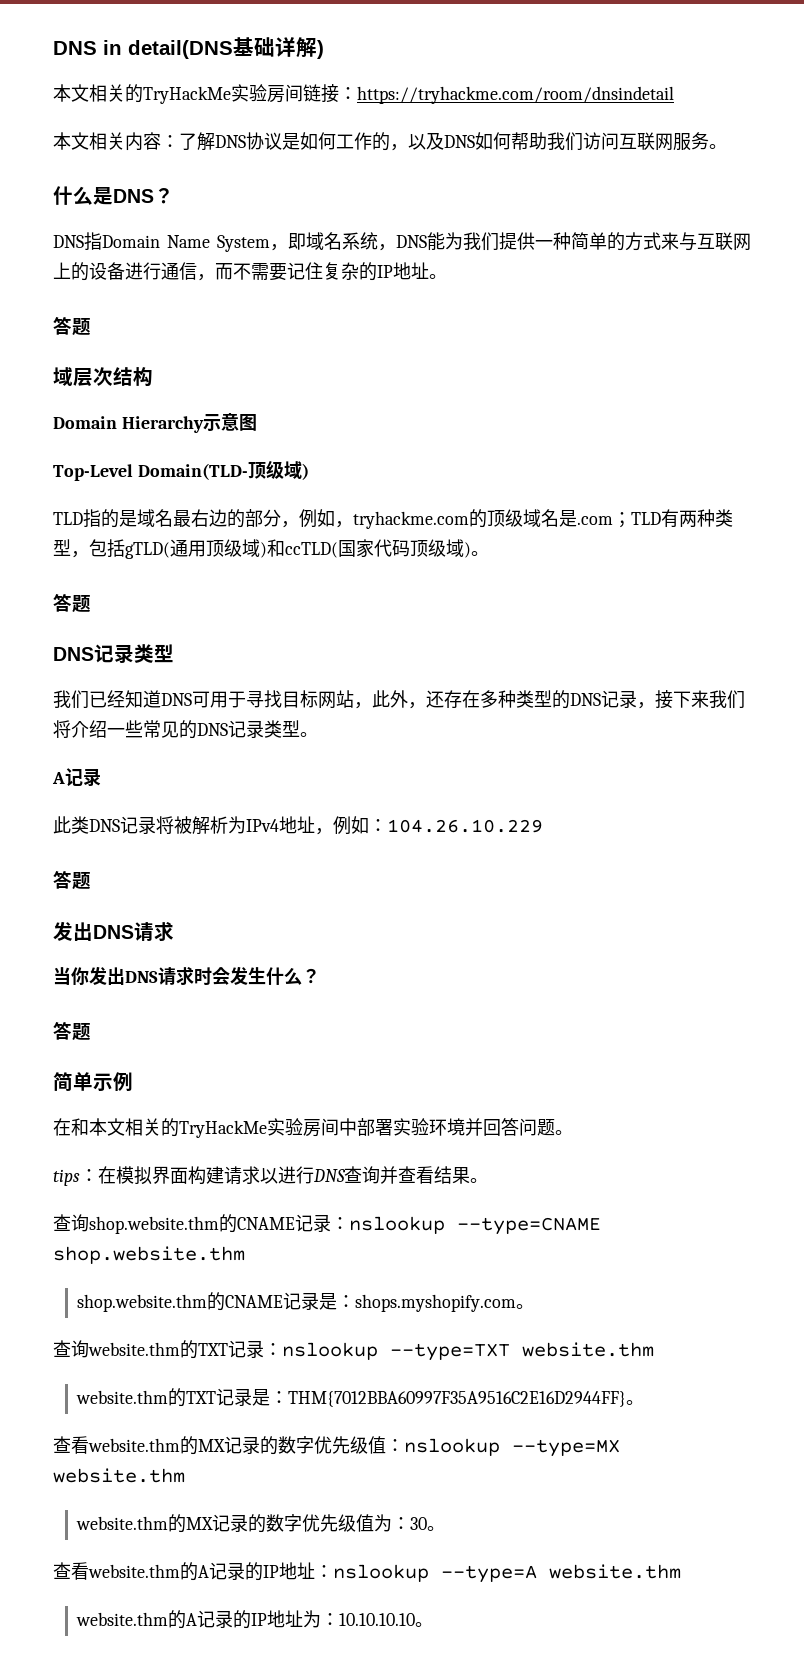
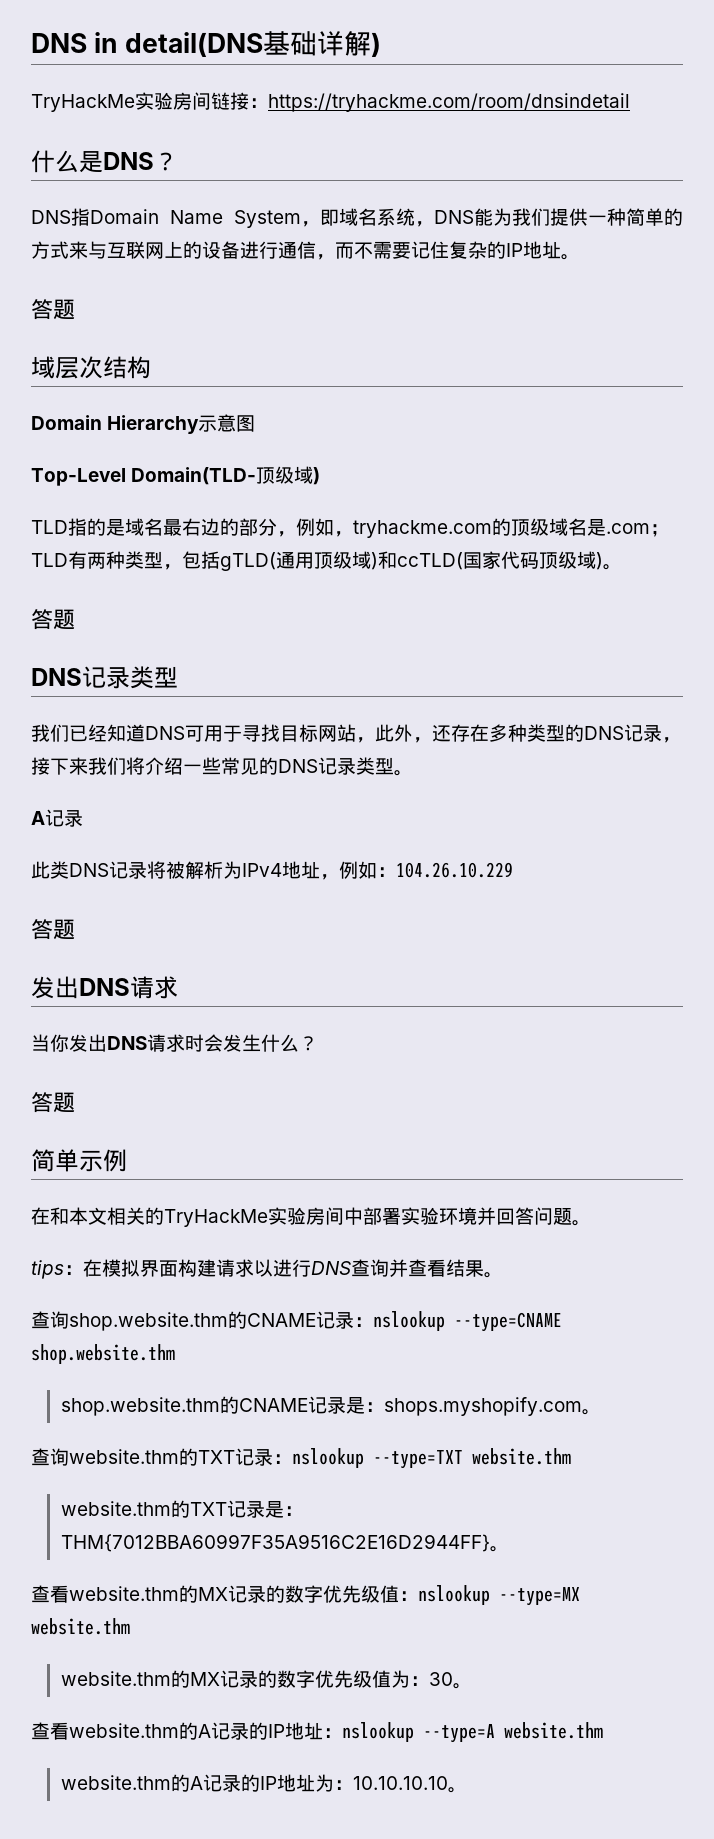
- 本文相关的TryHackMe实验房间链接：https://tryhackme.com/room/dnsindetail
+ TryHackMe实验房间链接：https://tryhackme.com/room/dnsindetail
- 本文相关内容：了解DNS协议是如何工作的，以及DNS如何帮助我们访问互联网服务。

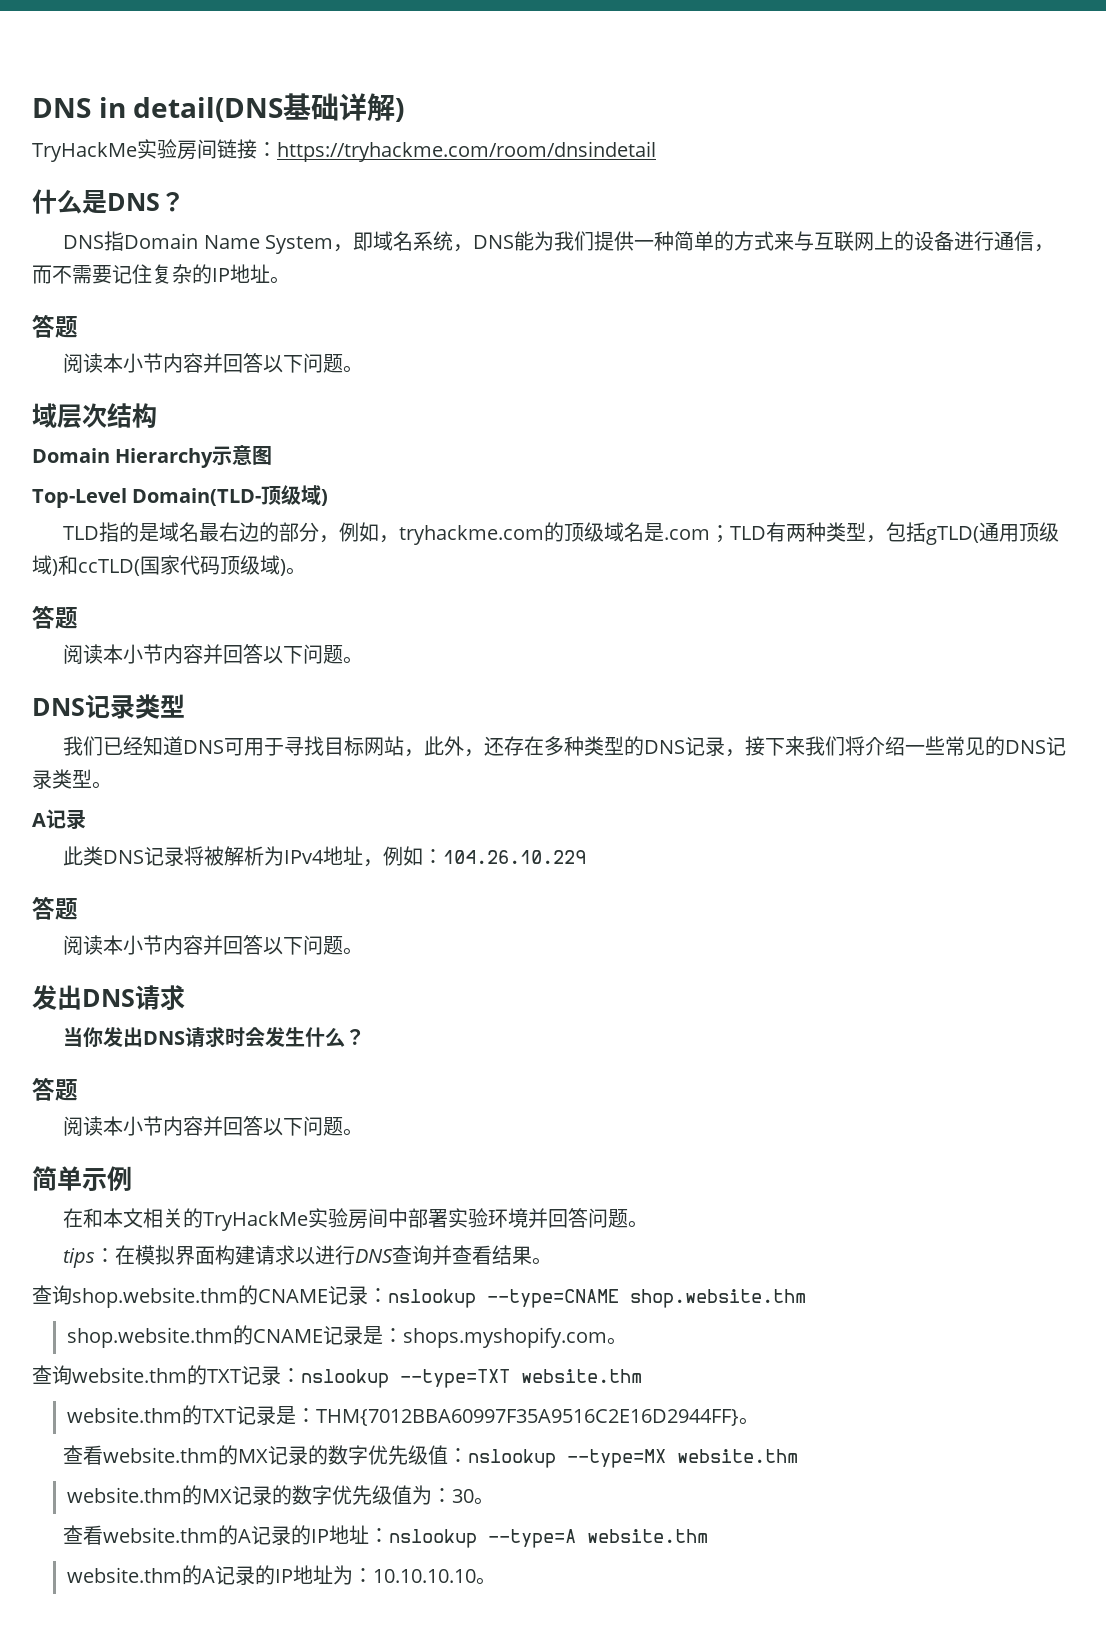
  DNS指Domain Name System，即域名系统，DNS能为我们提供一种简单的方式来与互联网上的设备进行通信，而不需要记住复杂的IP地址。
  答题
+ 阅读本小节内容并回答以下问题。
  TLD指的是域名最右边的部分，例如，tryhackme.com的顶级域名是.com；TLD有两种类型，包括gTLD(通用顶级域)和ccTLD(国家代码顶级域)。
  答题
+ 阅读本小节内容并回答以下问题。
  此类DNS记录将被解析为IPv4地址，例如：104.26.10.229
  答题
+ 阅读本小节内容并回答以下问题。
  当你发出DNS请求时会发生什么？
  答题
+ 阅读本小节内容并回答以下问题。

